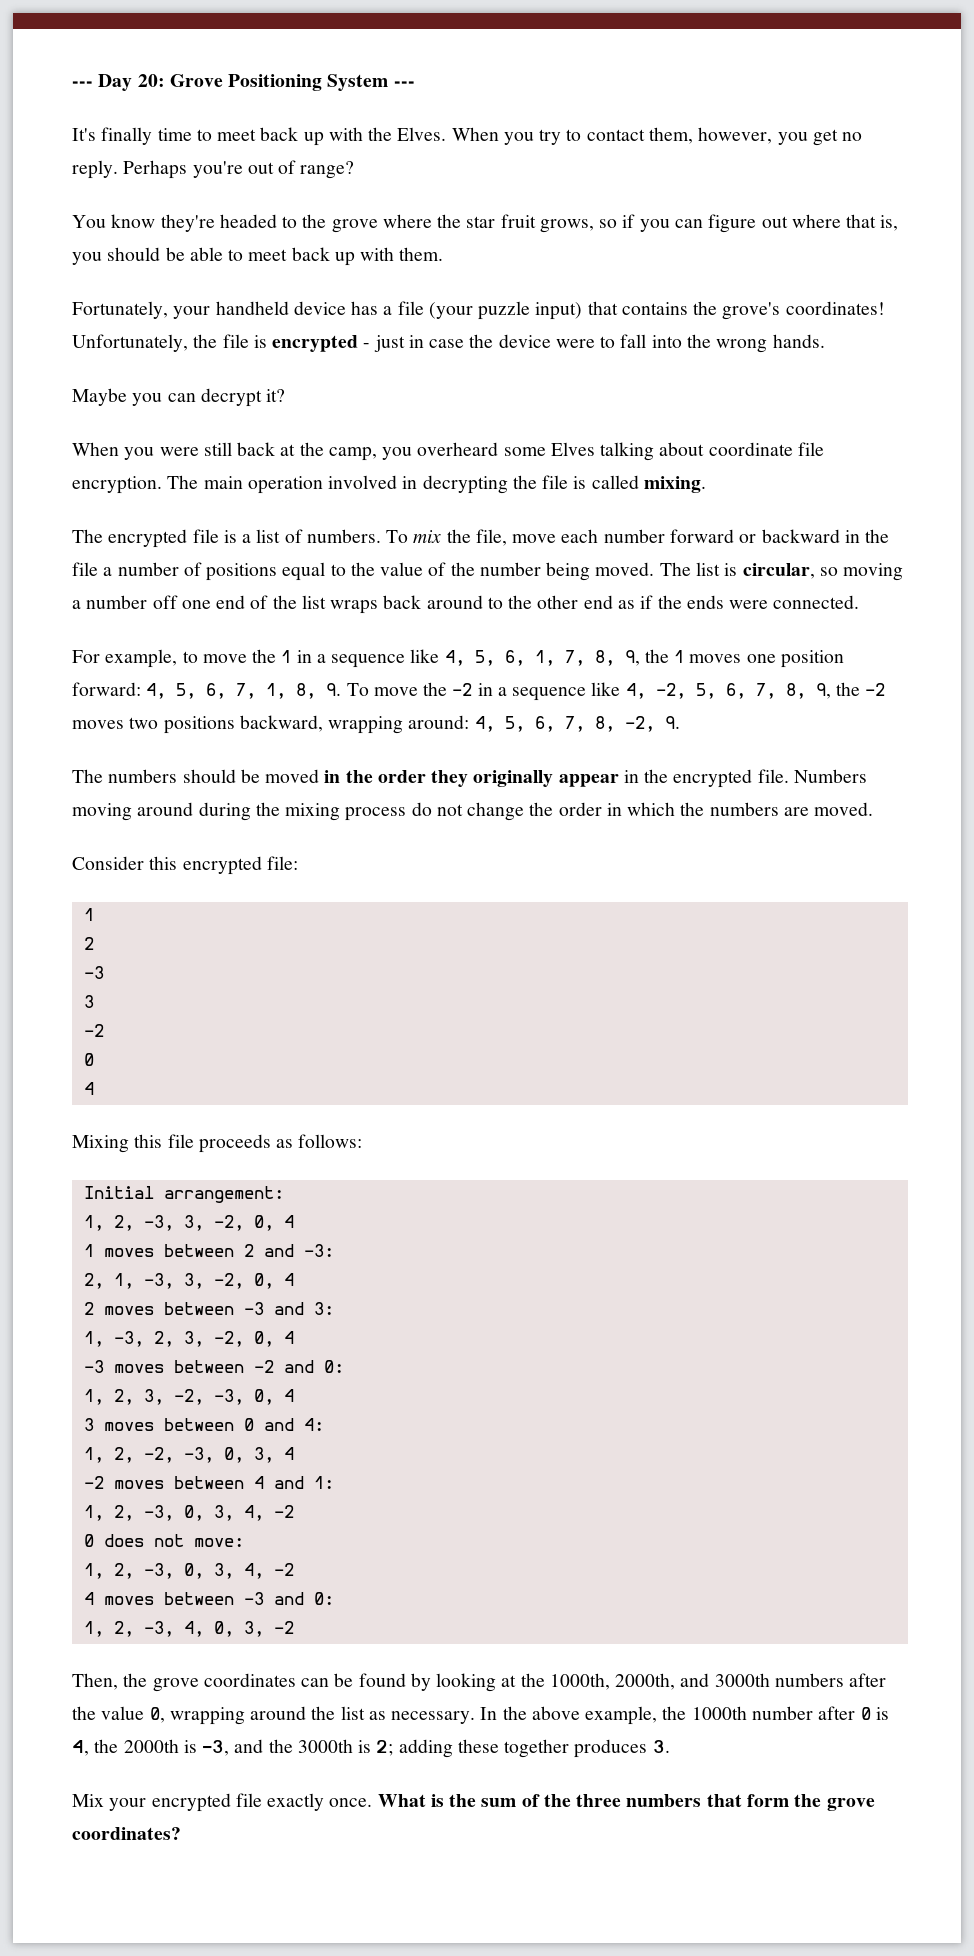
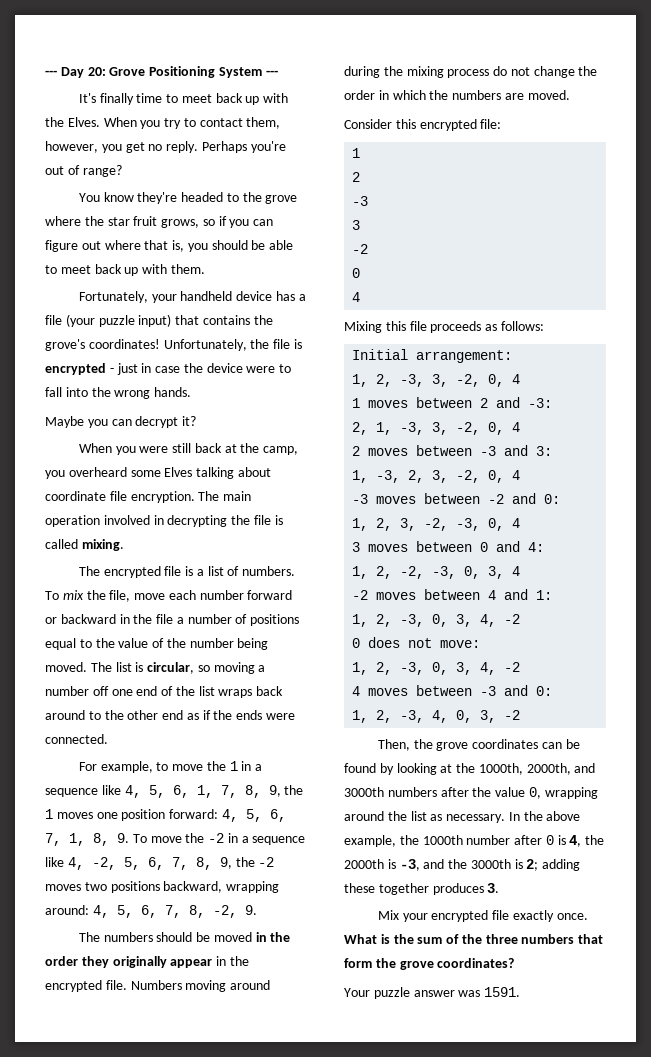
+ Your puzzle answer was 1591.

